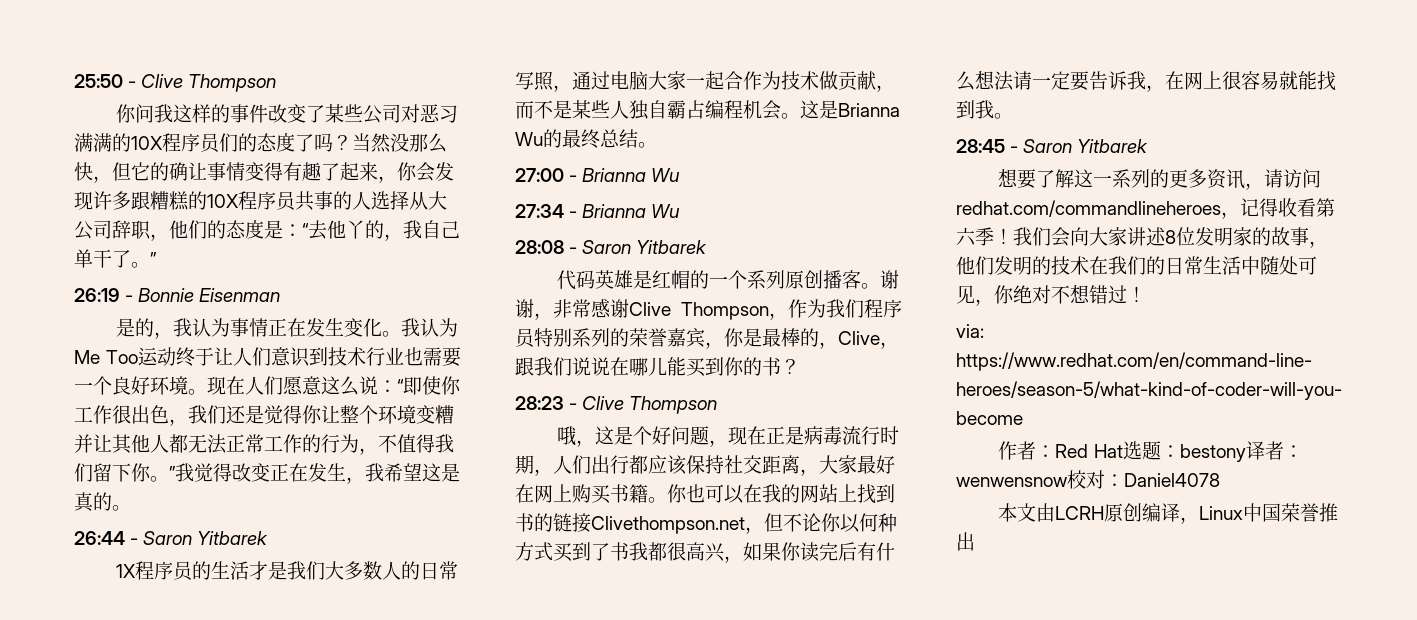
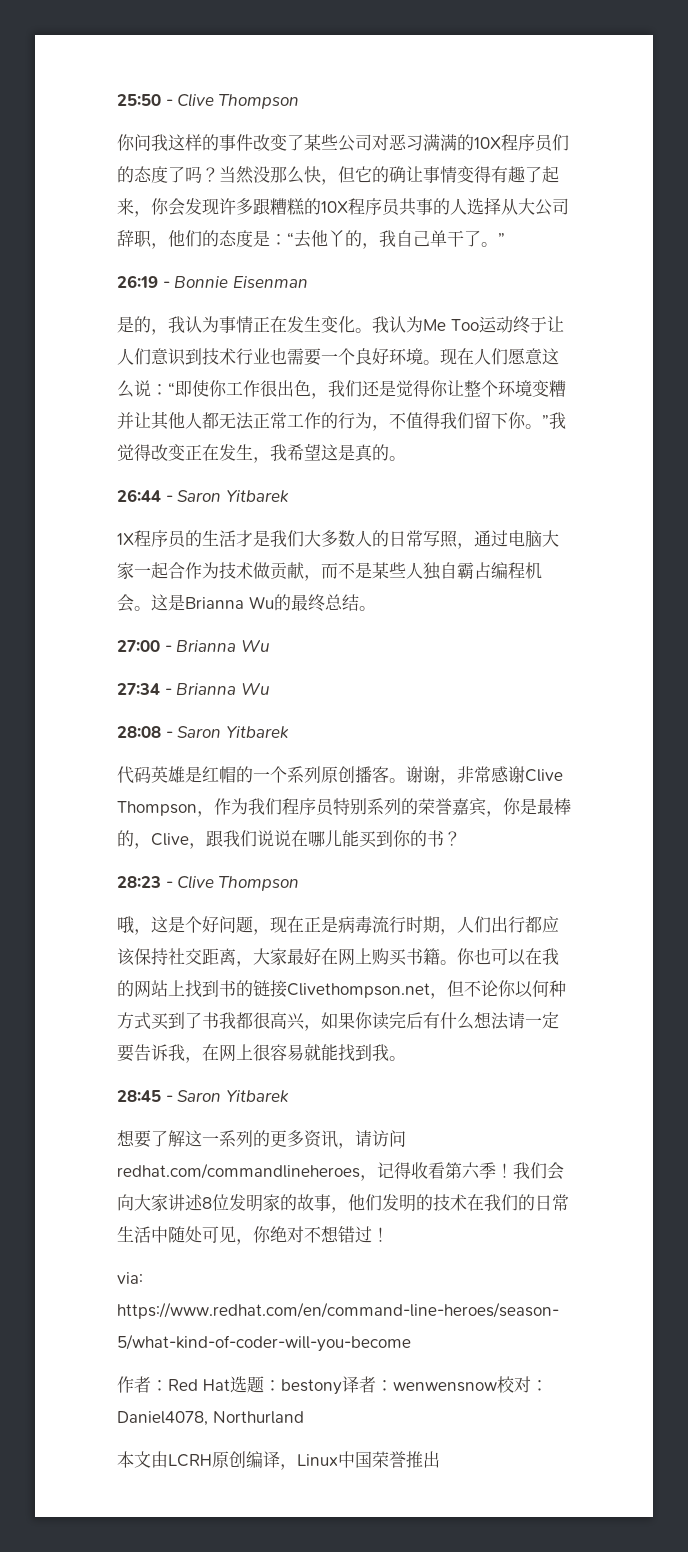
- 作者：Red Hat选题：bestony译者：wenwensnow校对：Daniel4078
+ 作者：Red Hat选题：bestony译者：wenwensnow校对：Daniel4078, Northurland

